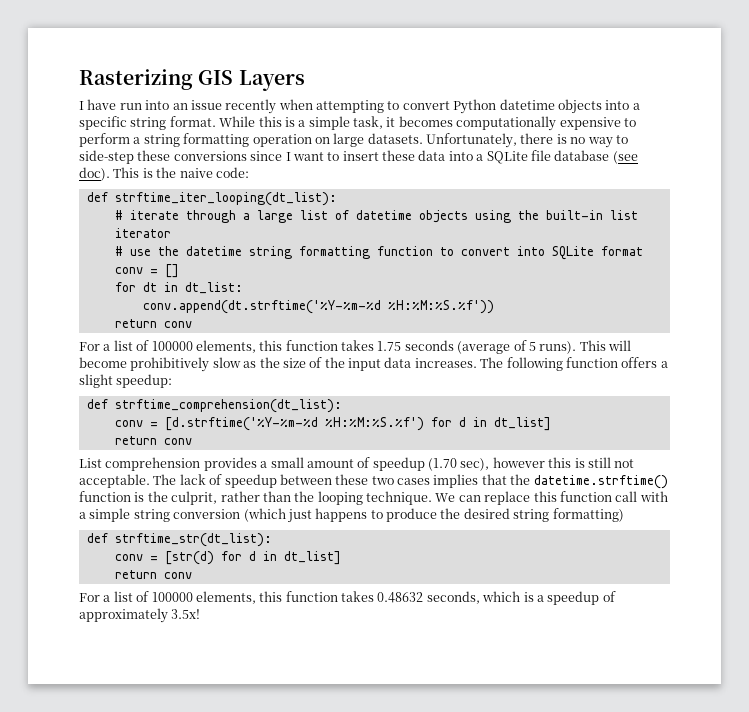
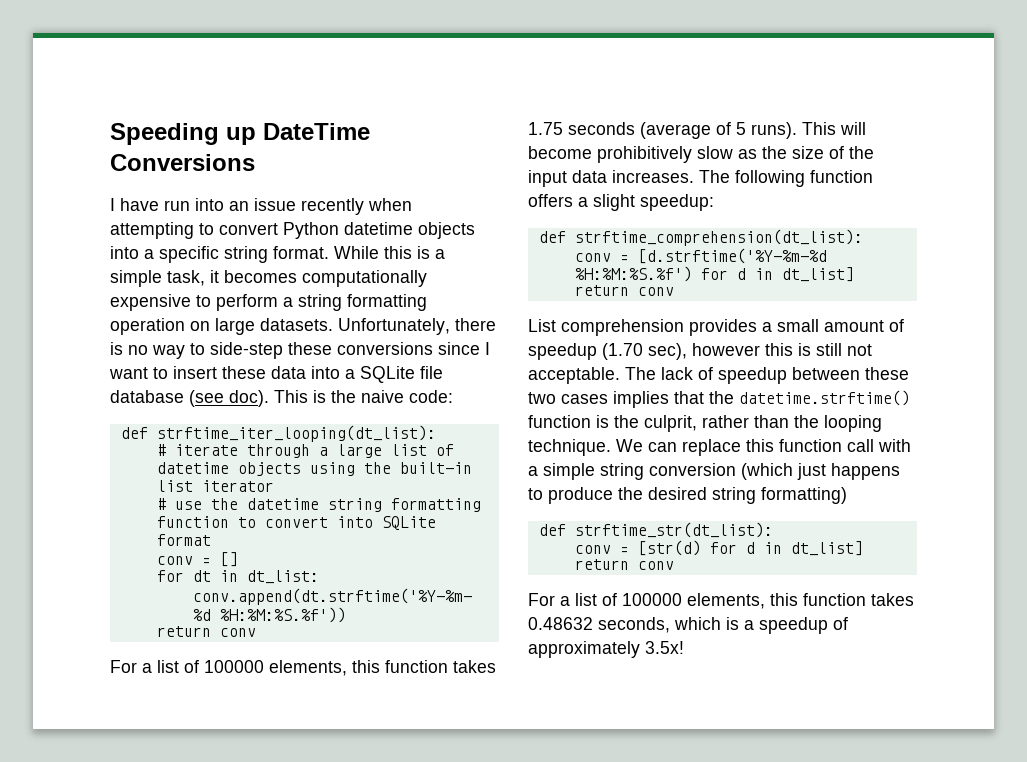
- Rasterizing GIS Layers
+ Speeding up DateTime Conversions

